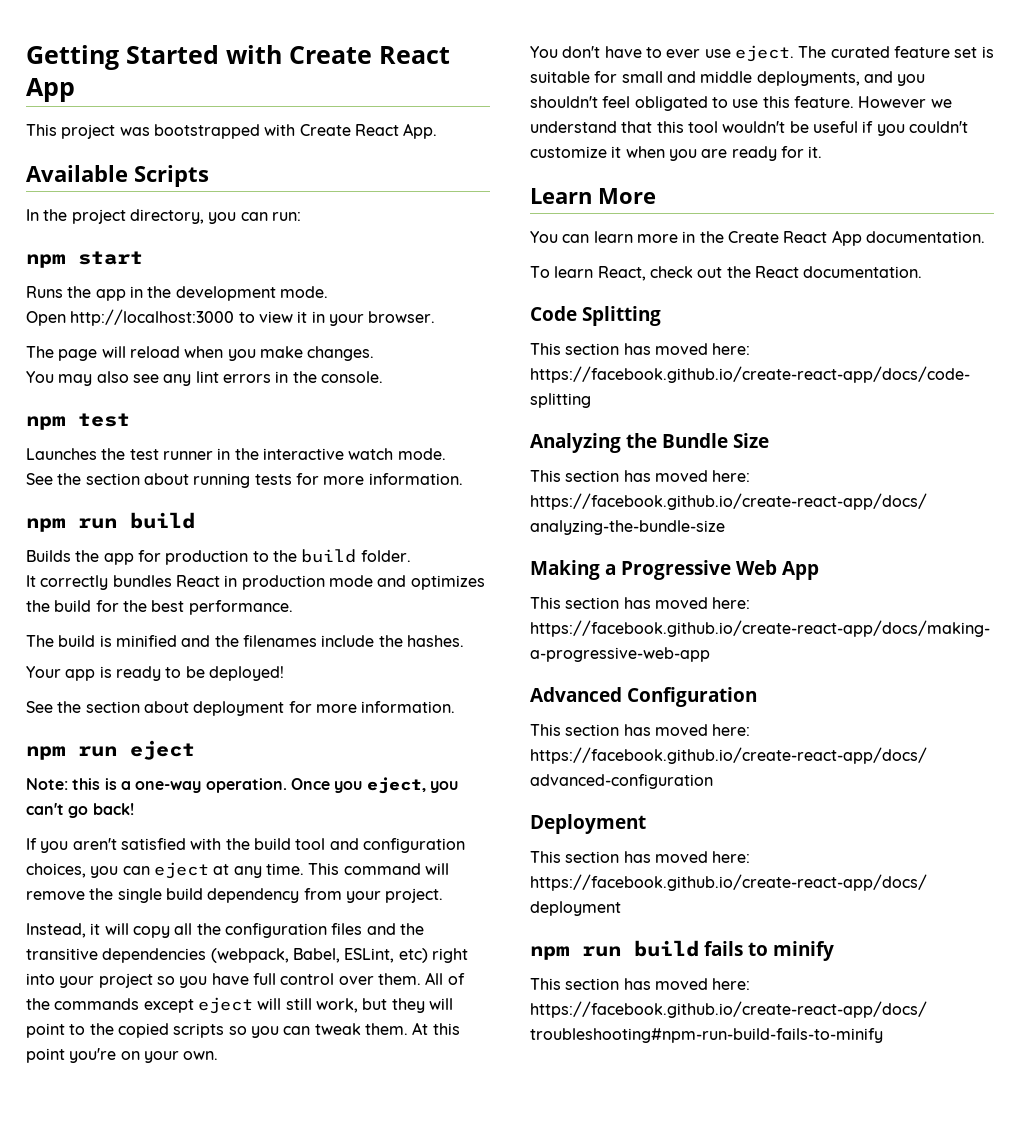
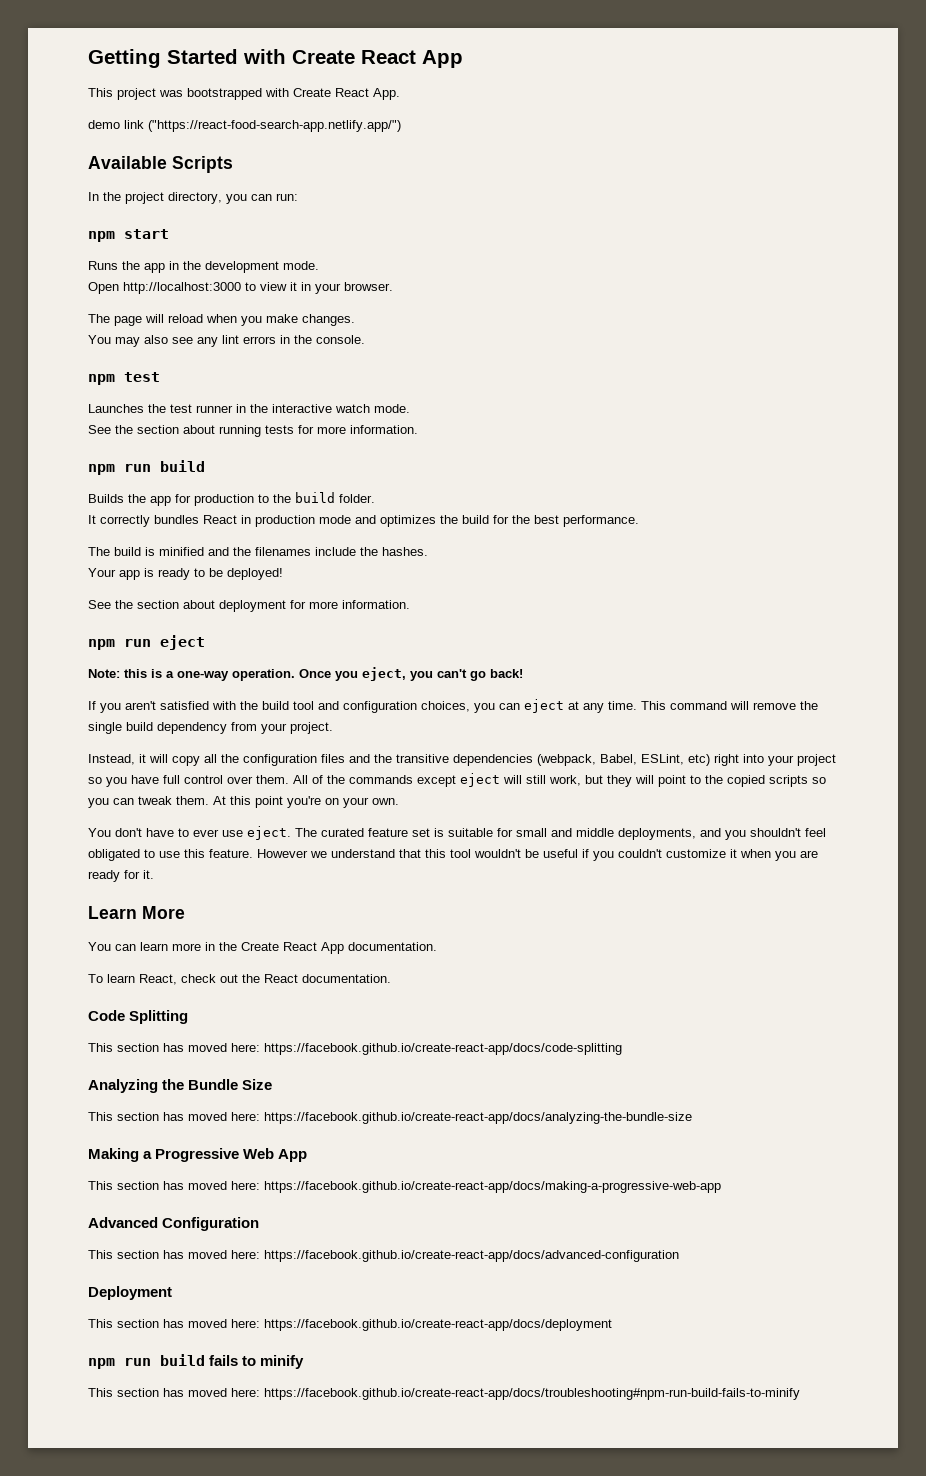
+ demo link ("https://react-food-search-app.netlify.app/")

